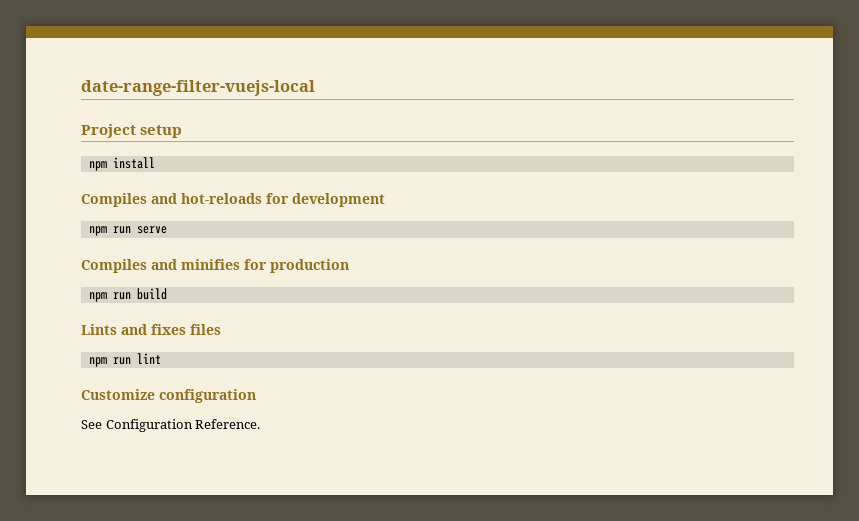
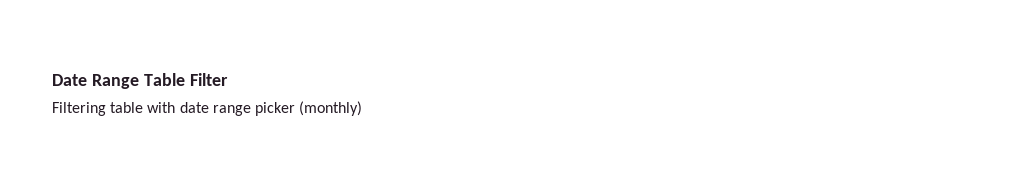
- date-range-filter-vuejs-local
- Project setup
- npm install
- Compiles and hot-reloads for development
- npm run serve
- Compiles and minifies for production
- npm run build
- Lints and fixes files
- npm run lint
- Customize configuration
- See Configuration Reference.
+ Date Range Table Filter
+ Filtering table with date range picker (monthly)

